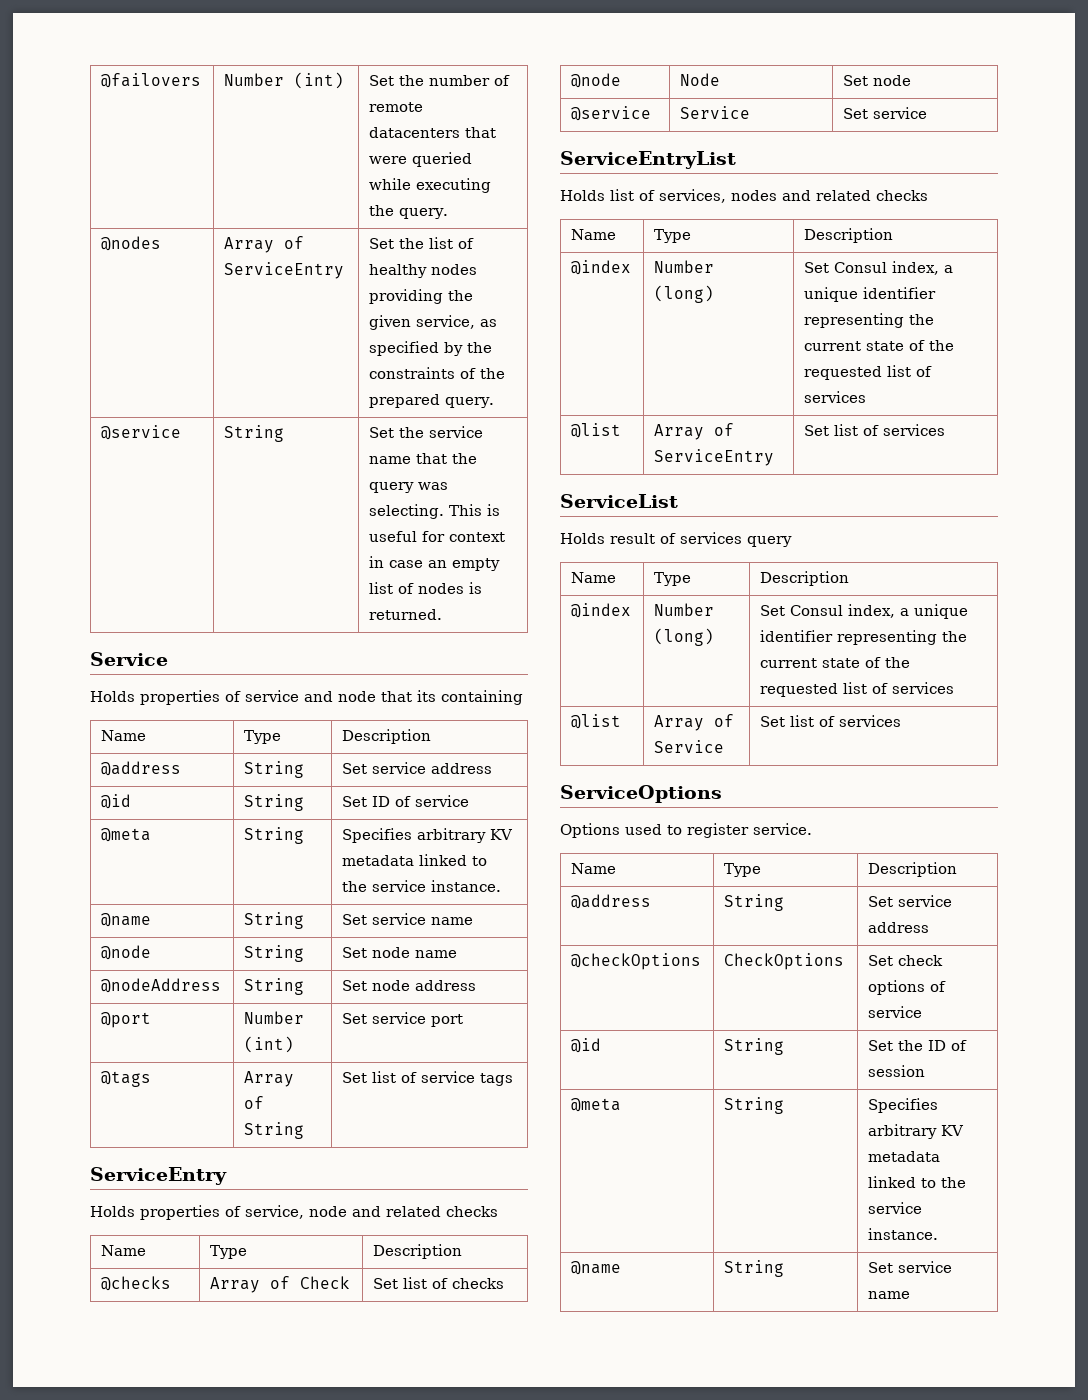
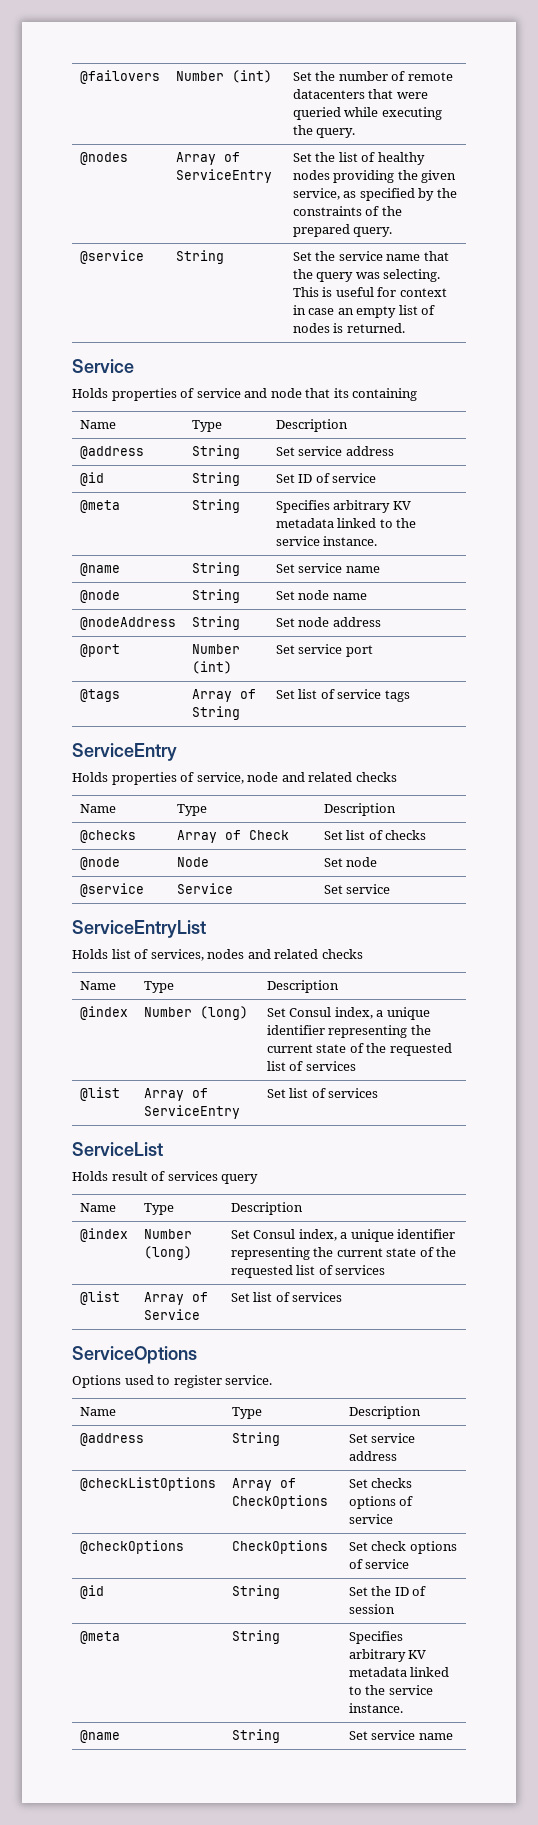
+ @checkListOptions | Array of CheckOptions | Set checks options of service

